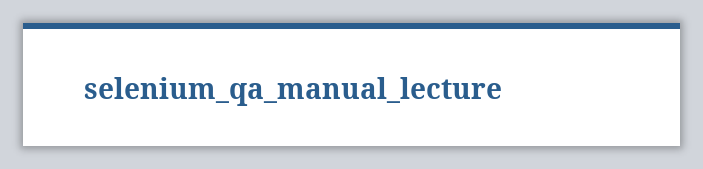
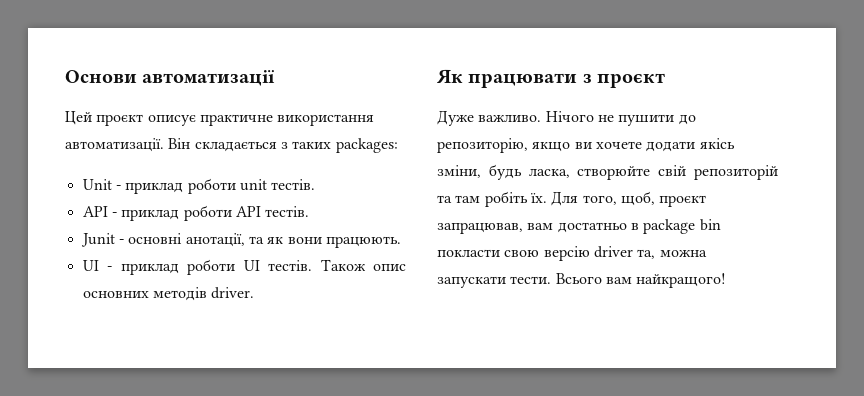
- selenium_qa_manual_lecture
+ Основи автоматизації
+ Цей проєкт описує практичне використання автоматизації. Він складається з таких packages:
+ Unit - приклад роботи unit тестів.
+ API - приклад роботи API тестів.
+ Junit - основні анотації, та як вони працюють.
+ UI - приклад роботи UI тестів. Також опис основних методів driver.
+ Як працювати з проєкт
+ Дуже важливо. Нічого не пушити до репозиторію, якщо ви хочете додати якісь зміни, будь ласка, створюйте свій репозиторій та там робіть їх. Для того, щоб, проєкт запрацював, вам достатньо в package bin покласти свою версію driver та, можна запускати тести. Всього вам найкращого!

